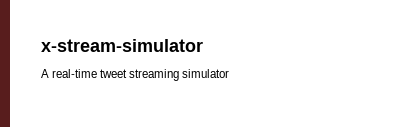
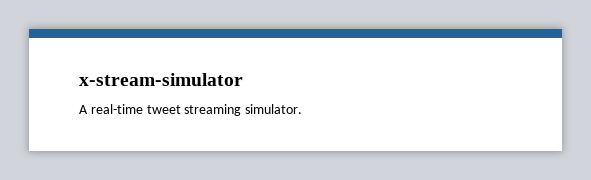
- A real-time tweet streaming simulator
+ A real-time tweet streaming simulator.

